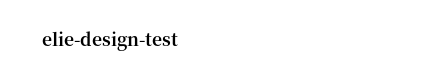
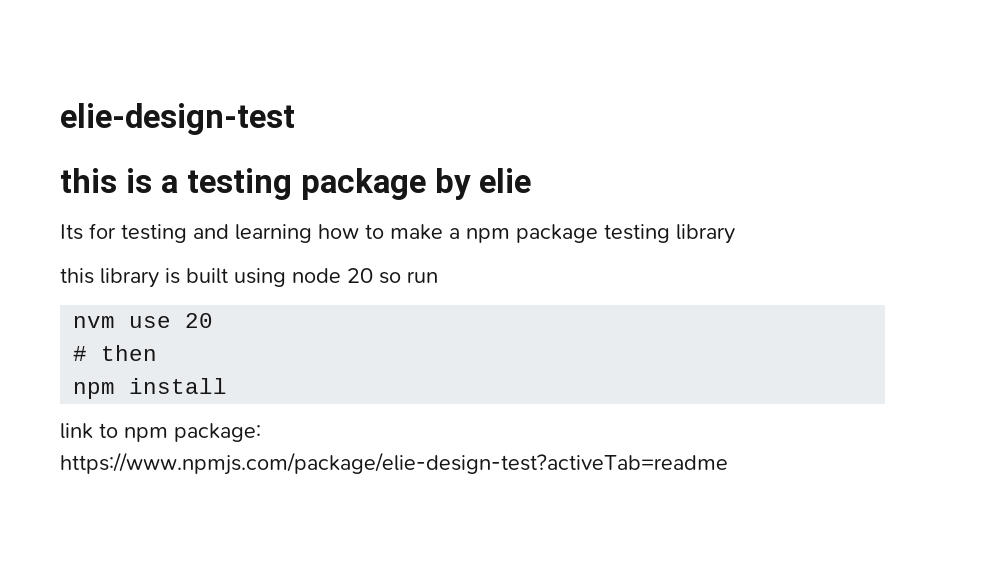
+ this is a testing package by elie
+ Its for testing and learning how to make a npm package testing library
+ this library is built using node 20 so run
+ nvm use 20
+ # then
+ npm install
+ link to npm package: https://www.npmjs.com/package/elie-design-test?activeTab=readme

